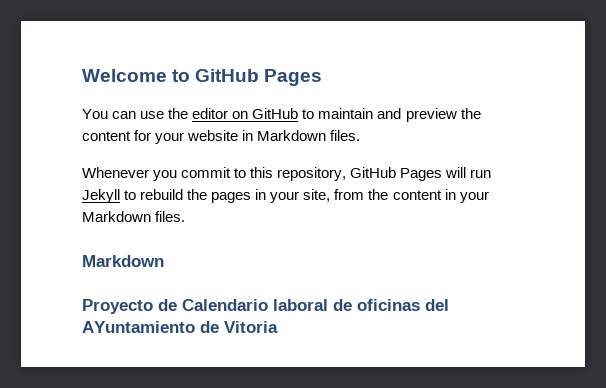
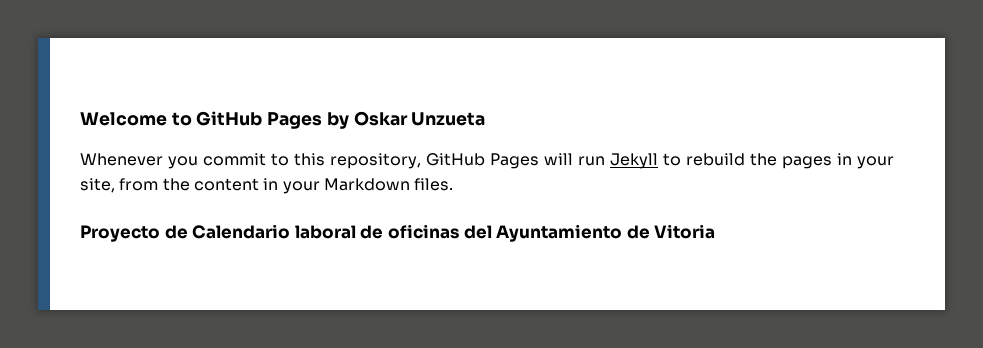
- Welcome to GitHub Pages
- You can use the editor on GitHub to maintain and preview the content for your website in Markdown files.
+ Welcome to GitHub Pages by Oskar Unzueta
  Whenever you commit to this repository, GitHub Pages will run Jekyll to rebuild the pages in your site, from the content in your Markdown files.
- Markdown
- Proyecto de Calendario laboral de oficinas del AYuntamiento de Vitoria
+ Proyecto de Calendario laboral de oficinas del Ayuntamiento de Vitoria

